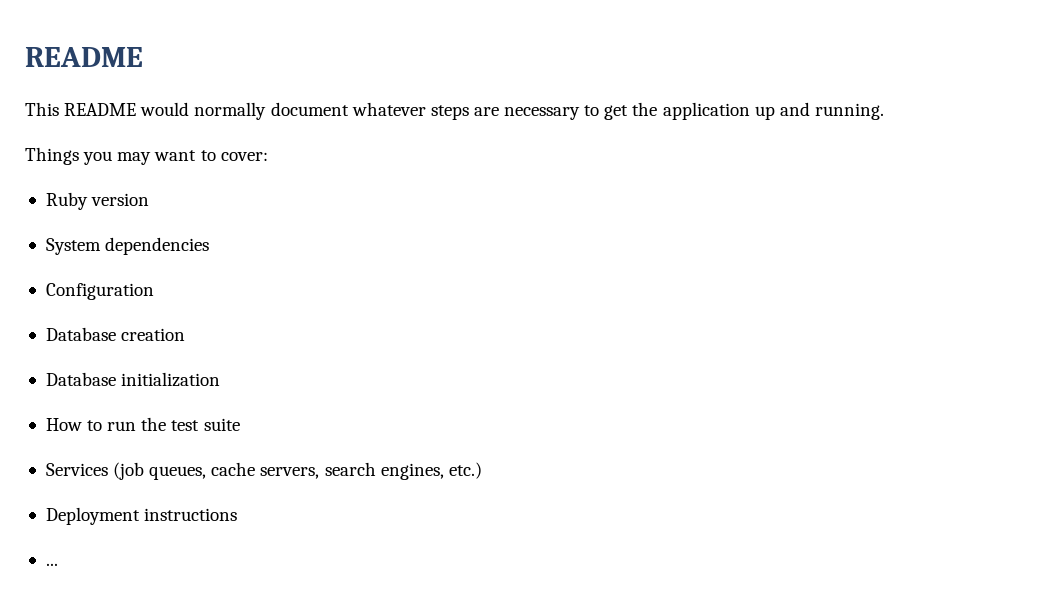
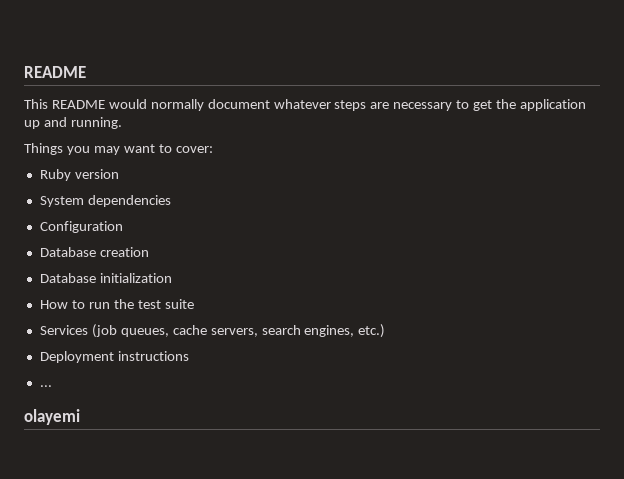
+ olayemi

